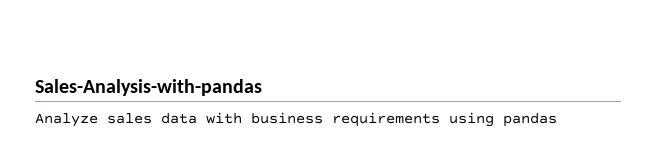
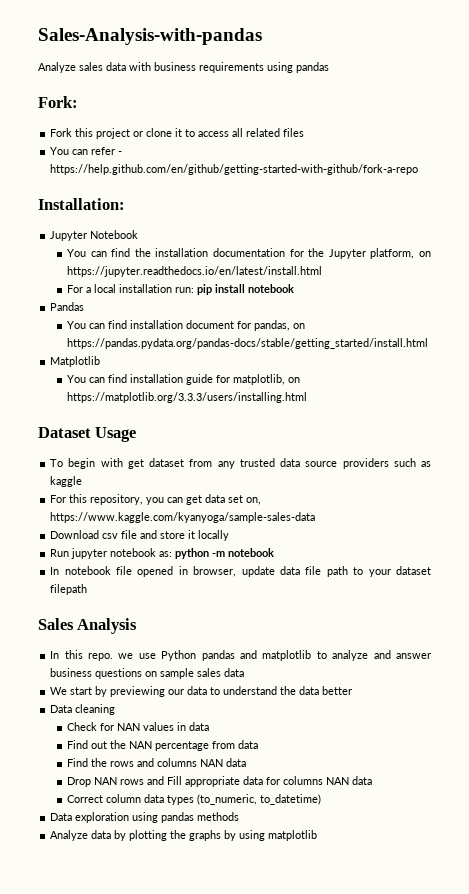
+ Fork:
+ Fork this project or clone it to access all related files
+ You can refer - https://help.github.com/en/github/getting-started-with-github/fork-a-repo
+ Installation:
+ Jupyter Notebook
+ You can find the installation documentation for the Jupyter platform, on https://jupyter.readthedocs.io/en/latest/install.html
+ For a local installation run: pip install notebook
+ Pandas
+ You can find installation document for pandas, on https://pandas.pydata.org/pandas-docs/stable/getting_started/install.html
+ Matplotlib
+ You can find installation guide for matplotlib, on https://matplotlib.org/3.3.3/users/installing.html
+ Dataset Usage
+ To begin with get dataset from any trusted data source providers such as kaggle
+ For this repository, you can get data set on, https://www.kaggle.com/kyanyoga/sample-sales-data
+ Download csv file and store it locally
+ Run jupyter notebook as: python -m notebook
+ In notebook file opened in browser, update data file path to your dataset filepath
+ Sales Analysis
+ In this repo. we use Python pandas and matplotlib to analyze and answer business questions on sample sales data
+ We start by previewing our data to understand the data better
+ Data cleaning
+ Check for NAN values in data
+ Find out the NAN percentage from data
+ Find the rows and columns NAN data
+ Drop NAN rows and Fill appropriate data for columns NAN data
+ Correct column data types (to_numeric, to_datetime)
+ Data exploration using pandas methods
+ Analyze data by plotting the graphs by using matplotlib

